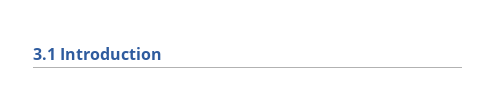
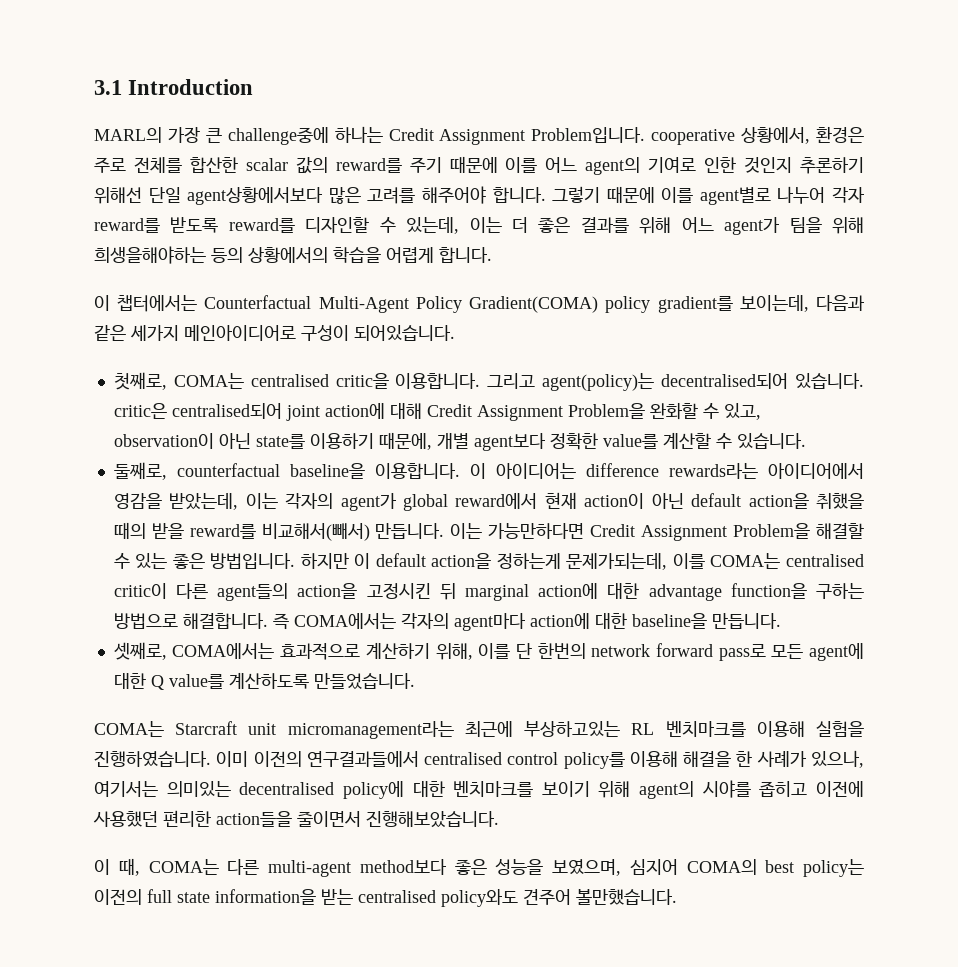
+ MARL의 가장 큰 challenge중에 하나는 Credit Assignment Problem입니다. cooperative 상황에서, 환경은 주로 전체를 합산한 scalar 값의 reward를 주기 때문에 이를 어느 agent의 기여로 인한 것인지 추론하기 위해선 단일 agent상황에서보다 많은 고려를 해주어야 합니다. 그렇기 때문에 이를 agent별로 나누어 각자 reward를 받도록 reward를 디자인할 수 있는데, 이는 더 좋은 결과를 위해 어느 agent가 팀을 위해 희생을해야하는 등의 상황에서의 학습을 어렵게 합니다.
+ 이 챕터에서는 Counterfactual Multi-Agent Policy Gradient(COMA) policy gradient를 보이는데, 다음과 같은 세가지 메인아이디어로 구성이 되어있습니다.
+ 첫째로, COMA는 centralised critic을 이용합니다. 그리고 agent(policy)는 decentralised되어 있습니다. critic은 centralised되어 joint action에 대해 Credit Assignment Problem을 완화할 수 있고, observation이 아닌 state를 이용하기 때문에, 개별 agent보다 정확한 value를 계산할 수 있습니다.
+ 둘째로, counterfactual baseline을 이용합니다. 이 아이디어는 difference rewards라는 아이디어에서 영감을 받았는데, 이는 각자의 agent가 global reward에서 현재 action이 아닌 default action을 취했을 때의 받을 reward를 비교해서(빼서) 만듭니다. 이는 가능만하다면 Credit Assignment Problem을 해결할 수 있는 좋은 방법입니다. 하지만 이 default action을 정하는게 문제가되는데, 이를 COMA는 centralised critic이 다른 agent들의 action을 고정시킨 뒤 marginal action에 대한 advantage function을 구하는 방법으로 해결합니다. 즉 COMA에서는 각자의 agent마다 action에 대한 baseline을 만듭니다.
+ 셋째로, COMA에서는 효과적으로 계산하기 위해, 이를 단 한번의 network forward pass로 모든 agent에 대한 Q value를 계산하도록 만들었습니다.
+ COMA는 Starcraft unit micromanagement라는 최근에 부상하고있는 RL 벤치마크를 이용해 실험을 진행하였습니다. 이미 이전의 연구결과들에서 centralised control policy를 이용해 해결을 한 사례가 있으나, 여기서는 의미있는 decentralised policy에 대한 벤치마크를 보이기 위해 agent의 시야를 좁히고 이전에 사용했던 편리한 action들을 줄이면서 진행해보았습니다.
+ 이 때, COMA는 다른 multi-agent method보다 좋은 성능을 보였으며, 심지어 COMA의 best policy는 이전의 full state information을 받는 centralised policy와도 견주어 볼만했습니다.

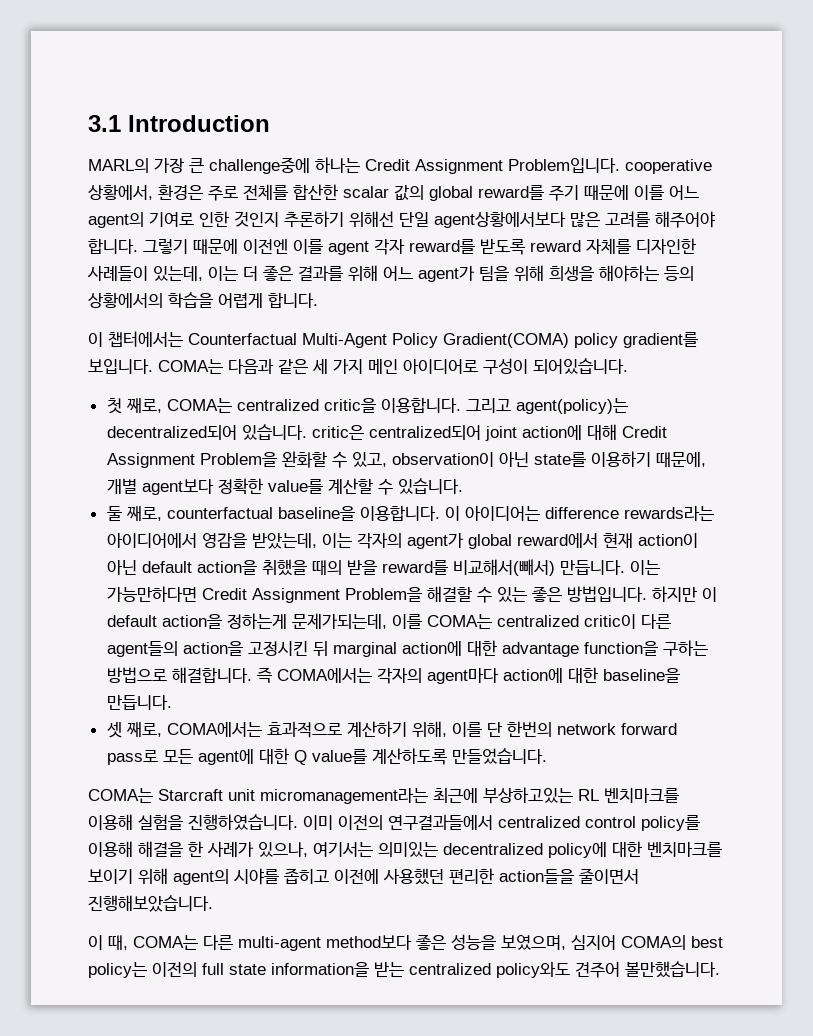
- MARL의 가장 큰 challenge중에 하나는 Credit Assignment Problem입니다. cooperative 상황에서, 환경은 주로 전체를 합산한 scalar 값의 reward를 주기 때문에 이를 어느 agent의 기여로 인한 것인지 추론하기 위해선 단일 agent상황에서보다 많은 고려를 해주어야 합니다.
+ MARL의 가장 큰 challenge중에 하나는 Credit Assignment Problem입니다. cooperative 상황에서, 환경은 주로 전체를 합산한 scalar 값의 global reward를 주기 때문에 이를 어느 agent의 기여로 인한 것인지 추론하기 위해선 단일 agent상황에서보다 많은 고려를 해주어야 합니다.
- 그렇기 때문에 이를 agent별로 나누어 각자 reward를 받도록 reward를 디자인할 수 있는데, 이는 더 좋은 결과를 위해 어느 agent가 팀을 위해 희생을해야하는 등의 상황에서의 학습을 어렵게 합니다.
+ 그렇기 때문에 이전엔 이를 agent 각자 reward를 받도록 reward 자체를 디자인한 사례들이 있는데, 이는 더 좋은 결과를 위해 어느 agent가 팀을 위해 희생을 해야하는 등의 상황에서의 학습을 어렵게 합니다.
- 이 챕터에서는 Counterfactual Multi-Agent Policy Gradient(COMA) policy gradient를 보이는데, 다음과 같은 세가지 메인아이디어로 구성이 되어있습니다.
- 첫째로, COMA는 centralised critic을 이용합니다.
+ 이 챕터에서는 Counterfactual Multi-Agent Policy Gradient(COMA) policy gradient를 보입니다. COMA는 다음과 같은 세 가지 메인 아이디어로 구성이 되어있습니다.
+ 첫 째로, COMA는 centralized critic을 이용합니다.
- 그리고 agent(policy)는 decentralised되어 있습니다. critic은 centralised되어 joint action에 대해 Credit Assignment Problem을 완화할 수 있고, observation이 아닌 state를 이용하기 때문에, 개별 agent보다 정확한 value를 계산할 수 있습니다.
+ 그리고 agent(policy)는 decentralized되어 있습니다. critic은 centralized되어 joint action에 대해 Credit Assignment Problem을 완화할 수 있고, observation이 아닌 state를 이용하기 때문에, 개별 agent보다 정확한 value를 계산할 수 있습니다.
- 둘째로, counterfactual baseline을 이용합니다.
+ 둘 째로, counterfactual baseline을 이용합니다.
- 하지만 이 default action을 정하는게 문제가되는데, 이를 COMA는 centralised critic이 다른 agent들의 action을 고정시킨 뒤 marginal action에 대한 advantage function을 구하는 방법으로 해결합니다.
+ 하지만 이 default action을 정하는게 문제가되는데, 이를 COMA는 centralized critic이 다른 agent들의 action을 고정시킨 뒤 marginal action에 대한 advantage function을 구하는 방법으로 해결합니다.
- 셋째로, COMA에서는 효과적으로 계산하기 위해, 이를 단 한번의 network forward pass로 모든 agent에 대한 Q value를 계산하도록 만들었습니다.
+ 셋 째로, COMA에서는 효과적으로 계산하기 위해, 이를 단 한번의 network forward pass로 모든 agent에 대한 Q value를 계산하도록 만들었습니다.
- 이미 이전의 연구결과들에서 centralised control policy를 이용해 해결을 한 사례가 있으나, 여기서는 의미있는 decentralised policy에 대한 벤치마크를 보이기 위해 agent의 시야를 좁히고 이전에 사용했던 편리한 action들을 줄이면서 진행해보았습니다.
+ 이미 이전의 연구결과들에서 centralized control policy를 이용해 해결을 한 사례가 있으나, 여기서는 의미있는 decentralized policy에 대한 벤치마크를 보이기 위해 agent의 시야를 좁히고 이전에 사용했던 편리한 action들을 줄이면서 진행해보았습니다.
- 이 때, COMA는 다른 multi-agent method보다 좋은 성능을 보였으며, 심지어 COMA의 best policy는 이전의 full state information을 받는 centralised policy와도 견주어 볼만했습니다.
+ 이 때, COMA는 다른 multi-agent method보다 좋은 성능을 보였으며, 심지어 COMA의 best policy는 이전의 full state information을 받는 centralized policy와도 견주어 볼만했습니다.

